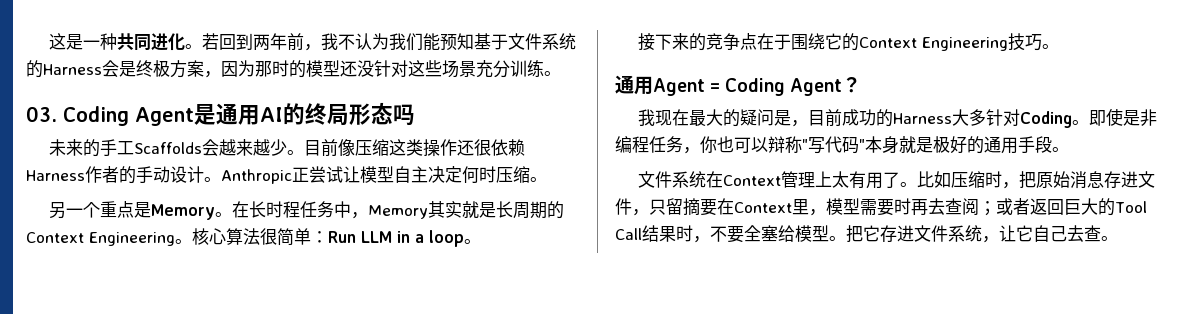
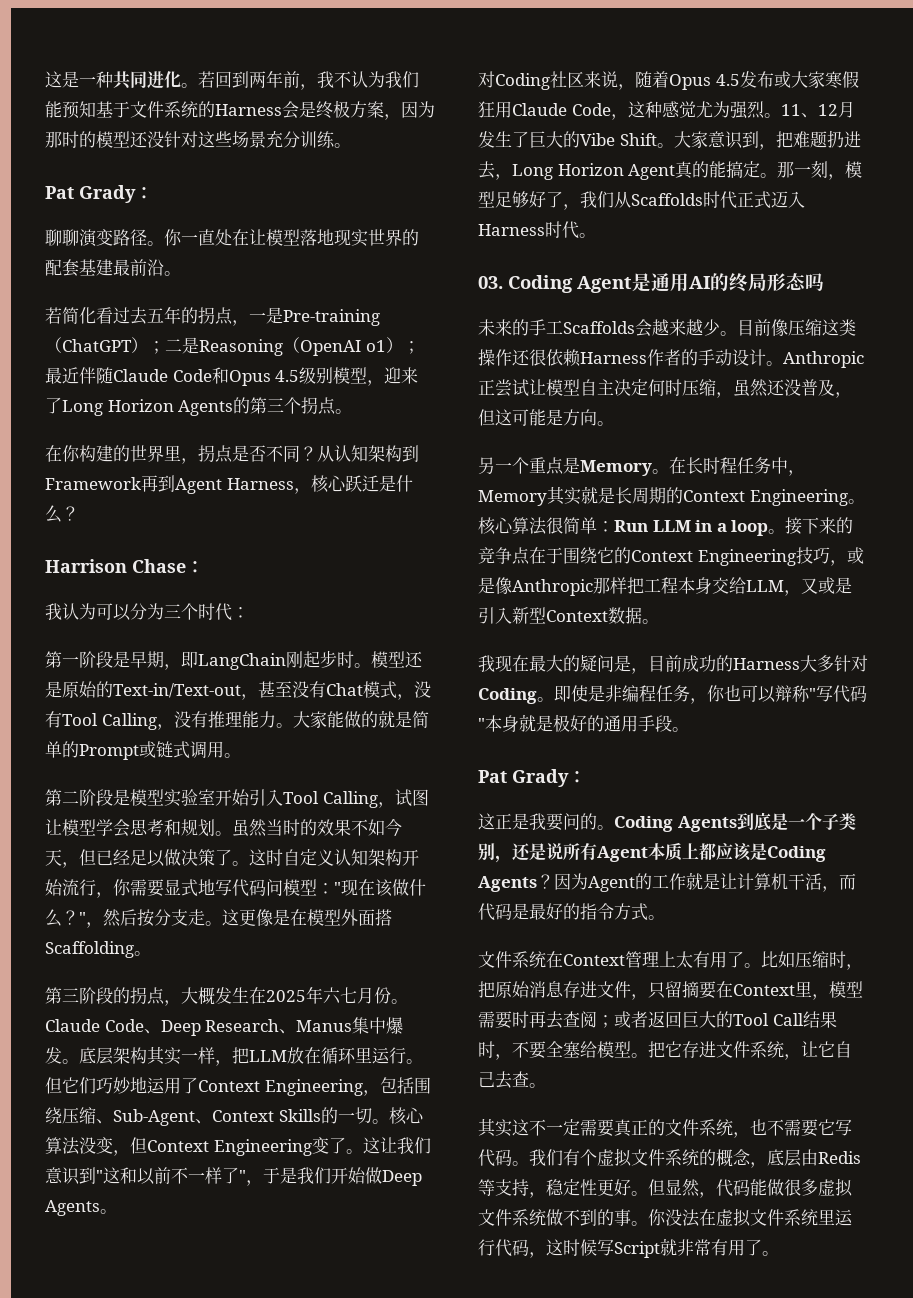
  若回到两年前，我不认为我们能预知基于文件系统的Harness会是终极方案，因为那时的模型还没针对这些场景充分训练。
+ Pat Grady：
+ 聊聊演变路径。你一直处在让模型落地现实世界的配套基建最前沿。
+ 若简化看过去五年的拐点，一是Pre-training（ChatGPT）；二是Reasoning（OpenAI o1）；最近伴随Claude Code和Opus 4.5级别模型，迎来了Long Horizon Agents的第三个拐点。
+ 在你构建的世界里，拐点是否不同？从认知架构到Framework再到Agent Harness，核心跃迁是什么？
+ Harrison Chase：
+ 我认为可以分为三个时代：
+ 第一阶段是早期，即LangChain刚起步时。模型还是原始的Text-in/Text-out，甚至没有Chat模式，没有Tool Calling，没有推理能力。大家能做的就是简单的Prompt或链式调用。
+ 第二阶段是模型实验室开始引入Tool Calling，试图让模型学会思考和规划。虽然当时的效果不如今天，但已经足以做决策了。这时自定义认知架构开始流行，你需要显式地写代码问模型："现在该做什么？"，然后按分支走。这更像是在模型外面搭Scaffolding。
+ 第三阶段的拐点，大概发生在2025年六七月份。Claude Code、Deep Research、Manus集中爆发。底层架构其实一样，把LLM放在循环里运行。但它们巧妙地运用了Context Engineering，包括围绕压缩、Sub-Agent、Context Skills的一切。核心算法没变，但Context Engineering变了。这让我们意识到"这和以前不一样了"，于是我们开始做Deep Agents。
+ 对Coding社区来说，随着Opus 4.5发布或大家寒假狂用Claude Code，这种感觉尤为强烈。11、12月发生了巨大的Vibe Shift。大家意识到，把难题扔进去，Long Horizon Agent真的能搞定。那一刻，模型足够好了，我们从Scaffolds时代正式迈入Harness时代。
- Anthropic正尝试让模型自主决定何时压缩。
+ Anthropic正尝试让模型自主决定何时压缩，虽然还没普及，但这可能是方向。
- 核心算法很简单：Run LLM in a loop。
- 接下来的竞争点在于围绕它的Context Engineering技巧。
- 通用Agent = Coding Agent？
+ 核心算法很简单：Run LLM in a loop。接下来的竞争点在于围绕它的Context Engineering技巧，或是像Anthropic那样把工程本身交给LLM，又或是引入新型Context数据。
  即使是非编程任务，你也可以辩称"写代码"本身就是极好的通用手段。
+ Pat Grady：
+ 这正是我要问的。Coding Agents到底是一个子类别，还是说所有Agent本质上都应该是Coding Agents？因为Agent的工作就是让计算机干活，而代码是最好的指令方式。
+ 其实这不一定需要真正的文件系统，也不需要它写代码。我们有个虚拟文件系统的概念，底层由Redis等支持，稳定性更好。但显然，代码能做很多虚拟文件系统做不到的事。你没法在虚拟文件系统里运行代码，这时候写Script就非常有用了。

